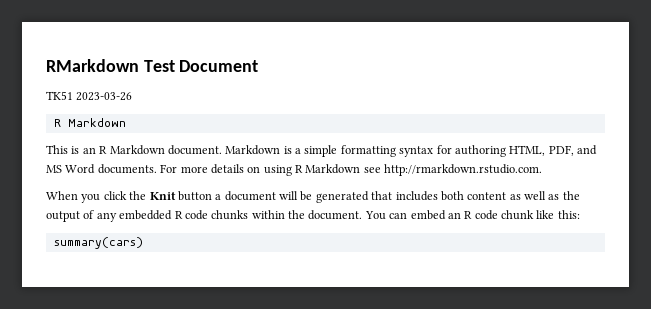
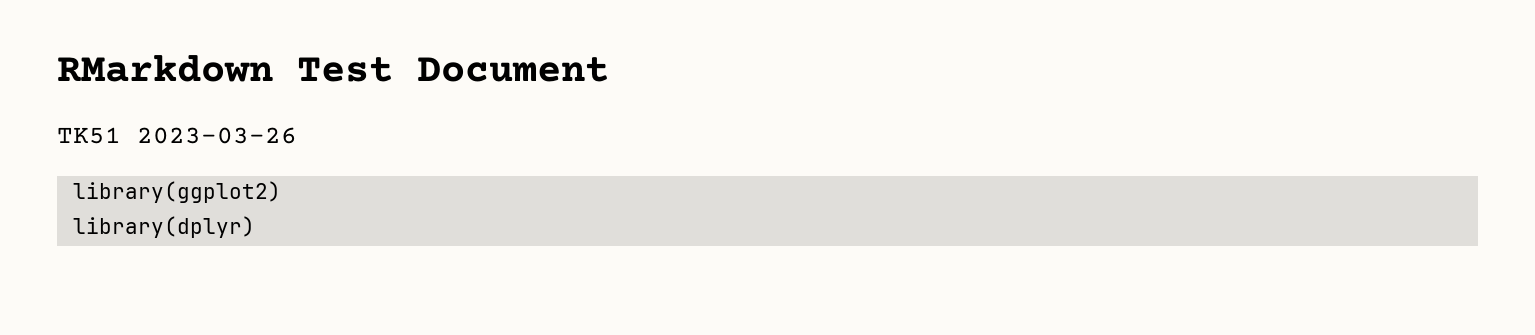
  TK51 2023-03-26
- R Markdown
- This is an R Markdown document. Markdown is a simple formatting syntax for authoring HTML, PDF, and MS Word documents. For more details on using R Markdown see http://rmarkdown.rstudio.com.
- When you click the Knit button a document will be generated that includes both content as well as the output of any embedded R code chunks within the document. You can embed an R code chunk like this:
- summary(cars)
+ library(ggplot2)
+ library(dplyr)

